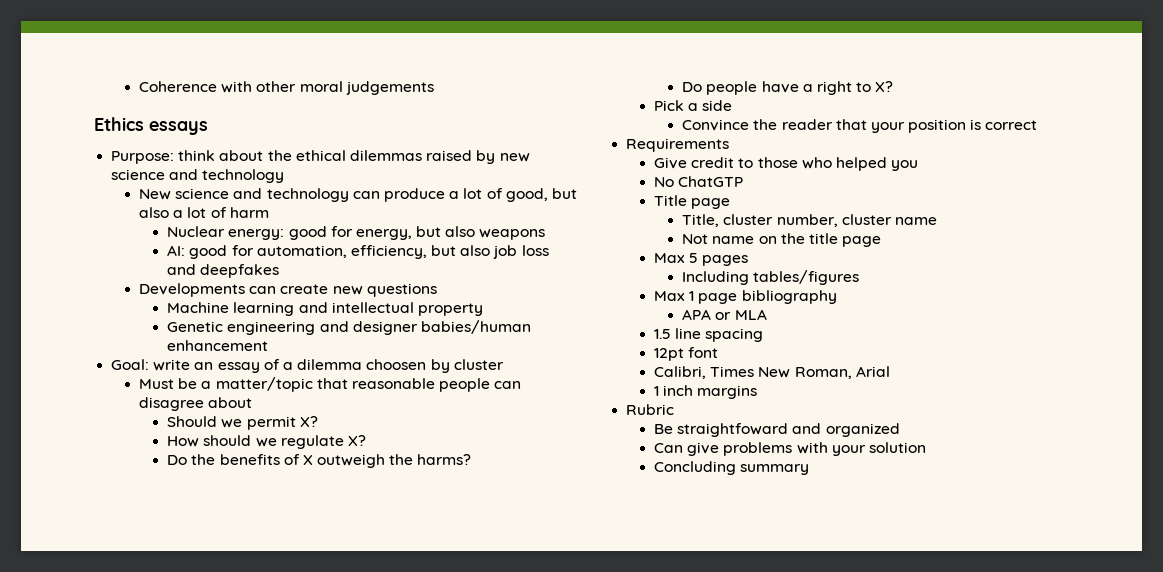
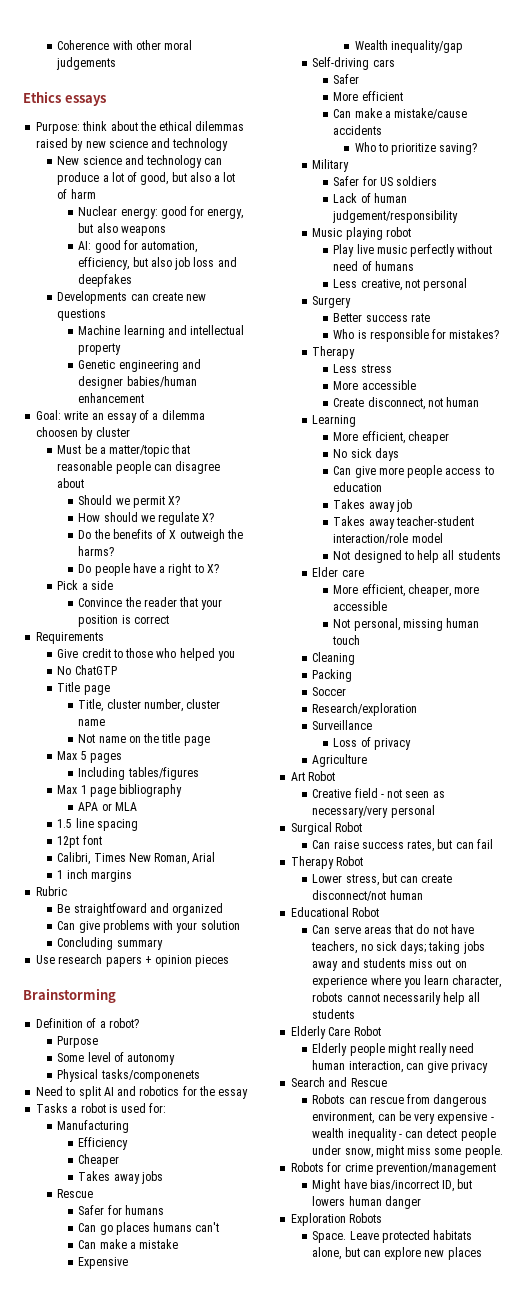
+ Use research papers + opinion pieces
+ Brainstorming
+ Definition of a robot?
+ Purpose
+ Some level of autonomy
+ Physical tasks/componenets
+ Need to split AI and robotics for the essay
+ Tasks a robot is used for:
+ Manufacturing
+ Efficiency
+ Cheaper
+ Takes away jobs
+ Rescue
+ Safer for humans
+ Can go places humans can't
+ Can make a mistake
+ Expensive
+ Wealth inequality/gap
+ Self-driving cars
+ Safer
+ More efficient
+ Can make a mistake/cause accidents
+ Who to prioritize saving?
+ Military
+ Safer for US soldiers
+ Lack of human judgement/responsibility
+ Music playing robot
+ Play live music perfectly without need of humans
+ Less creative, not personal
+ Surgery
+ Better success rate
+ Who is responsible for mistakes?
+ Therapy
+ Less stress
+ More accessible
+ Create disconnect, not human
+ Learning
+ More efficient, cheaper
+ No sick days
+ Can give more people access to education
+ Takes away job
+ Takes away teacher-student interaction/role model
+ Not designed to help all students
+ Elder care
+ More efficient, cheaper, more accessible
+ Not personal, missing human touch
+ Cleaning
+ Packing
+ Soccer
+ Research/exploration
+ Surveillance
+ Loss of privacy
+ Agriculture
+ Art Robot
+ Creative field - not seen as necessary/very personal
+ Surgical Robot
+ Can raise success rates, but can fail
+ Therapy Robot
+ Lower stress, but can create disconnect/not human
+ Educational Robot
+ Can serve areas that do not have teachers, no sick days; taking jobs away and students miss out on experience where you learn character, robots cannot necessarily help all students
+ Elderly Care Robot
+ Elderly people might really need human interaction, can give privacy
+ Search and Rescue
+ Robots can rescue from dangerous environment, can be very expensive - wealth inequality - can detect people under snow, might miss some people.
+ Robots for crime prevention/management
+ Might have bias/incorrect ID, but lowers human danger
+ Exploration Robots
+ Space. Leave protected habitats alone, but can explore new places

